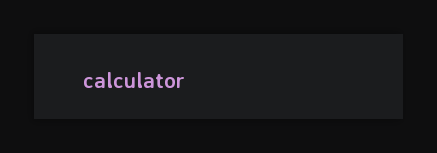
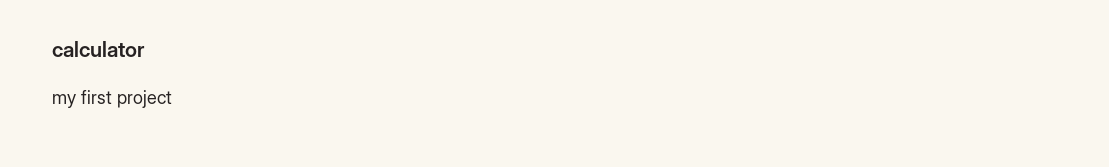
+ my first project

